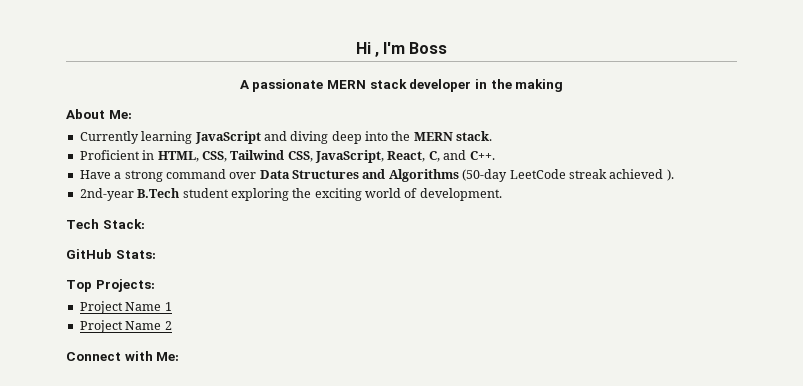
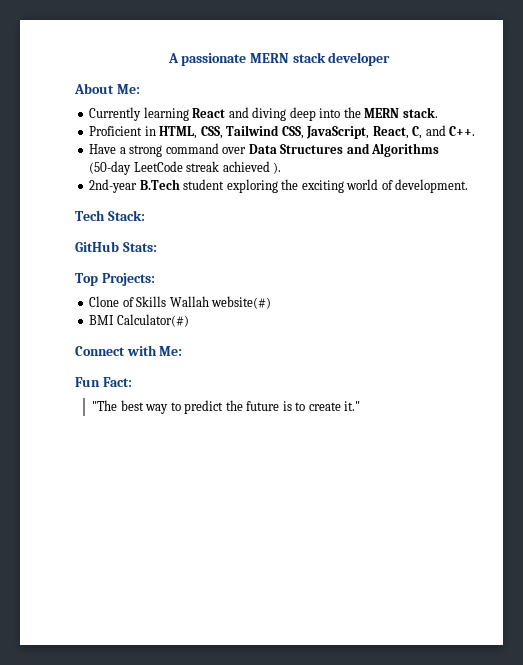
- Hi , I'm Boss
- A passionate MERN stack developer in the making
+ A passionate MERN stack developer
- Currently learning JavaScript and diving deep into the MERN stack.
+ Currently learning React and diving deep into the MERN stack.
- Project Name 1
- Project Name 2
+ Clone of Skills Wallah website(#)
+ BMI Calculator(#)
  Connect with Me:
+ Fun Fact:
+ "The best way to predict the future is to create it."

